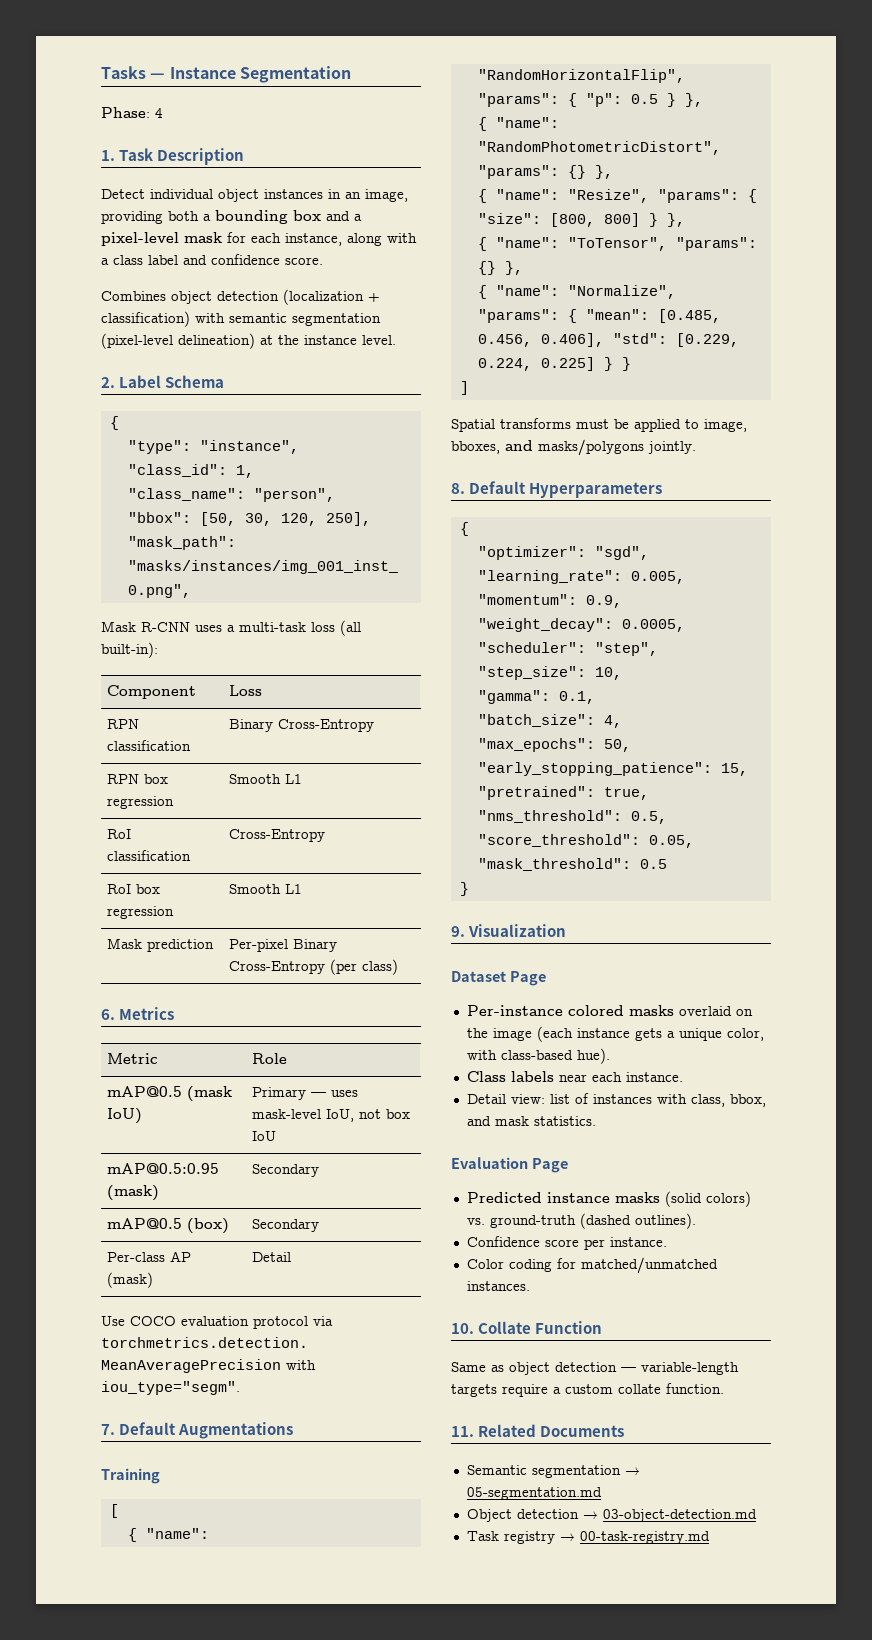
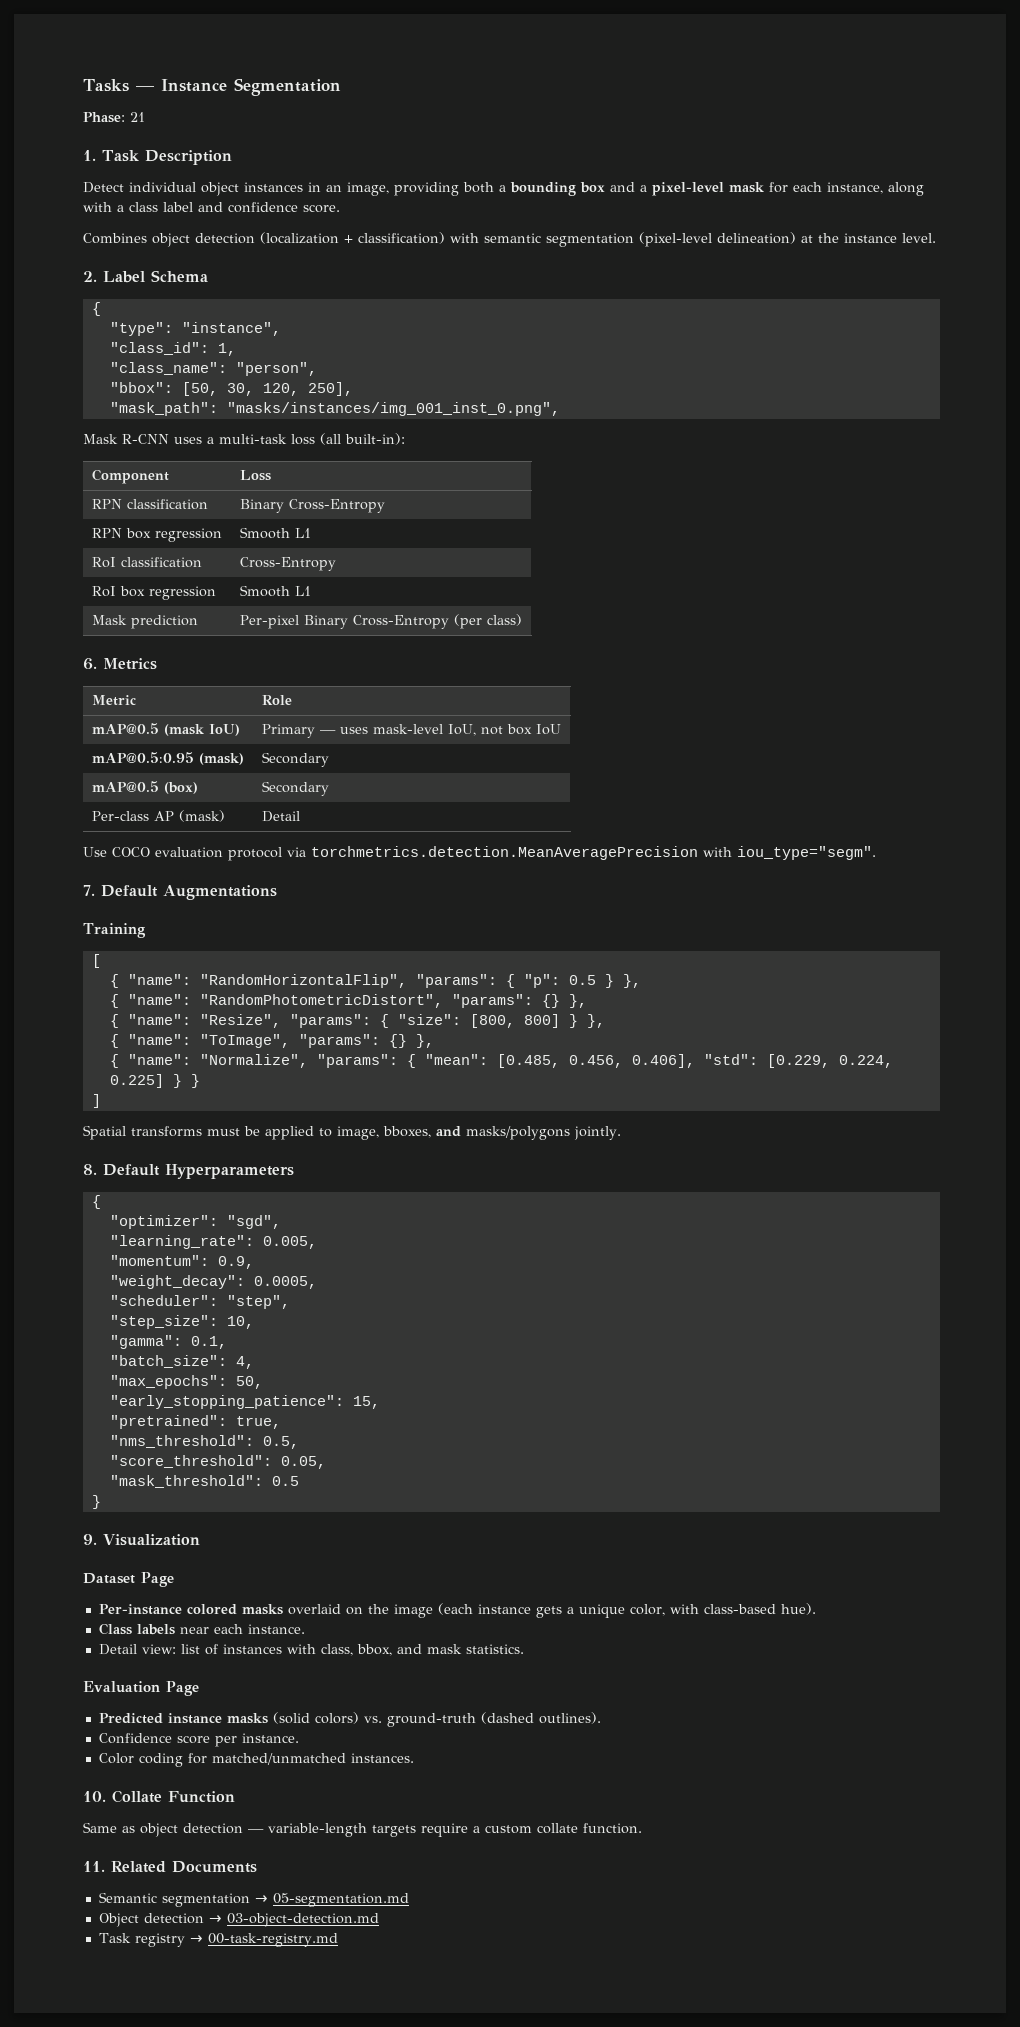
- Phase: 4
+ Phase: 21
- { "name": "ToTensor", "params": {} },
+ { "name": "ToImage", "params": {} },

